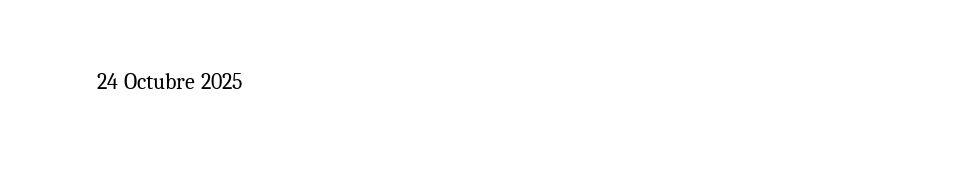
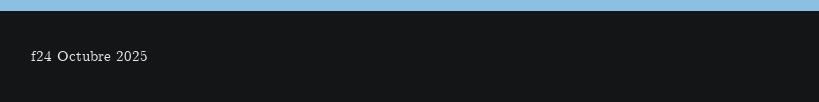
- 24 Octubre 2025
+ f24 Octubre 2025

